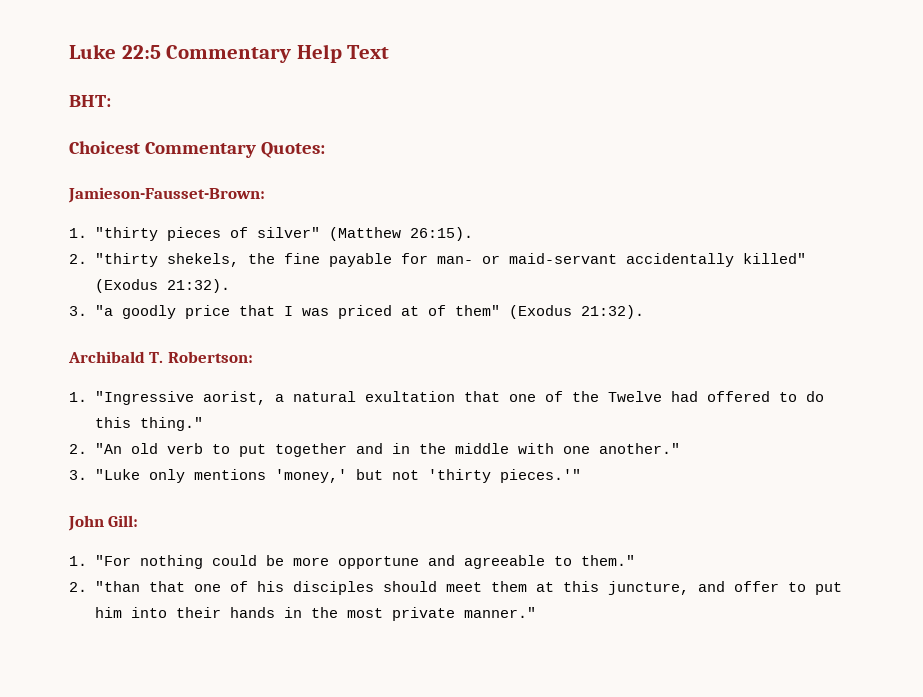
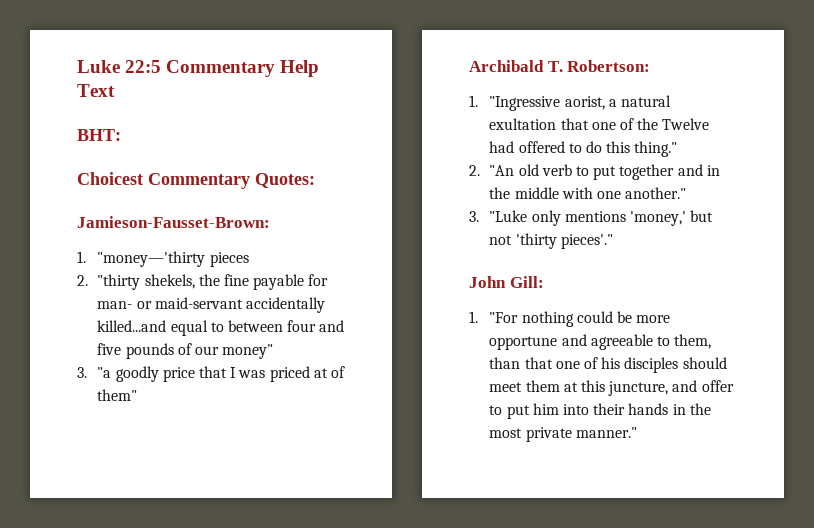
- 1. "thirty pieces of silver" (Matthew 26:15).
+ 1. "money—'thirty pieces
- 2. "thirty shekels, the fine payable for man- or maid-servant accidentally killed" (Exodus 21:32).
+ 2. "thirty shekels, the fine payable for man- or maid-servant accidentally killed...and equal to between four and five pounds of our money"
- 3. "a goodly price that I was priced at of them" (Exodus 21:32).
+ 3. "a goodly price that I was priced at of them"
- 3. "Luke only mentions 'money,' but not 'thirty pieces.'"
+ 3. "Luke only mentions 'money,' but not 'thirty pieces'."
- 1. "For nothing could be more opportune and agreeable to them."
- 2. "than that one of his disciples should meet them at this juncture, and offer to put him into their hands in the most private manner."
+ 1. "For nothing could be more opportune and agreeable to them, than that one of his disciples should meet them at this juncture, and offer to put him into their hands in the most private manner."

